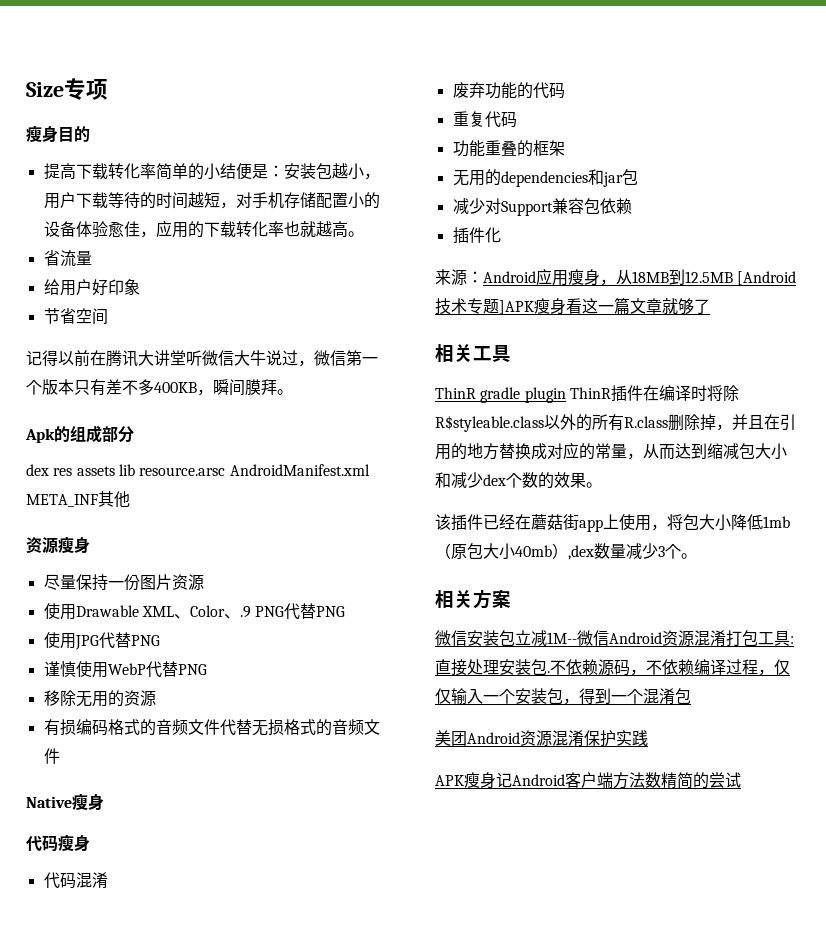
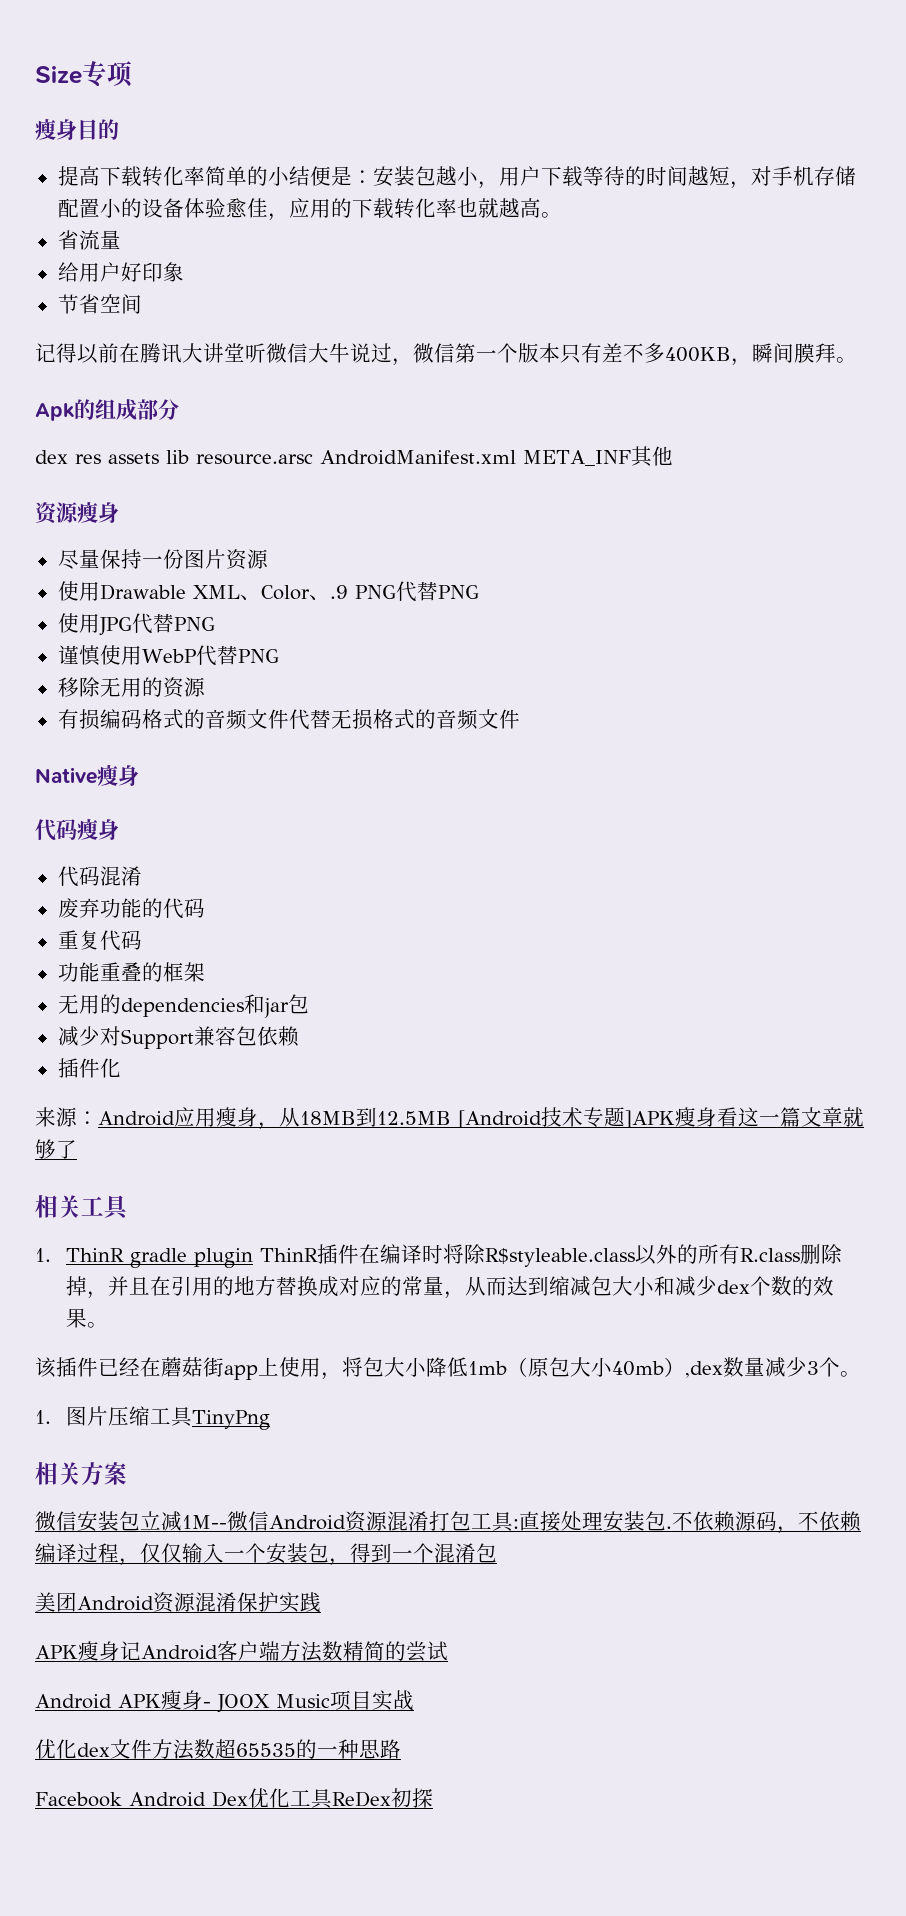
- ThinR gradle plugin ThinR插件在编译时将除R$styleable.class以外的所有R.class删除掉，并且在引用的地方替换成对应的常量，从而达到缩减包大小和减少dex个数的效果。
+ 1. ThinR gradle plugin ThinR插件在编译时将除R$styleable.class以外的所有R.class删除掉，并且在引用的地方替换成对应的常量，从而达到缩减包大小和减少dex个数的效果。
+ 1.图片压缩工具TinyPng
+ Android APK瘦身- JOOX Music项目实战
+ 优化dex文件方法数超65535的一种思路
+ Facebook Android Dex优化工具ReDex初探

